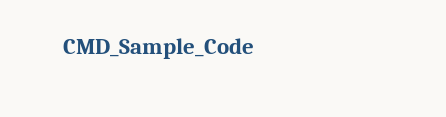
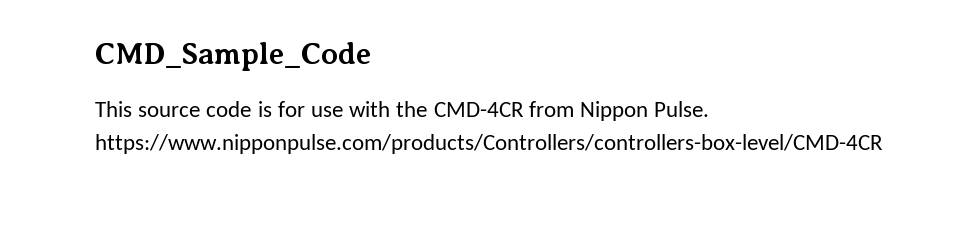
+ This source code is for use with the CMD-4CR from Nippon Pulse. https://www.nipponpulse.com/products/Controllers/controllers-box-level/CMD-4CR

